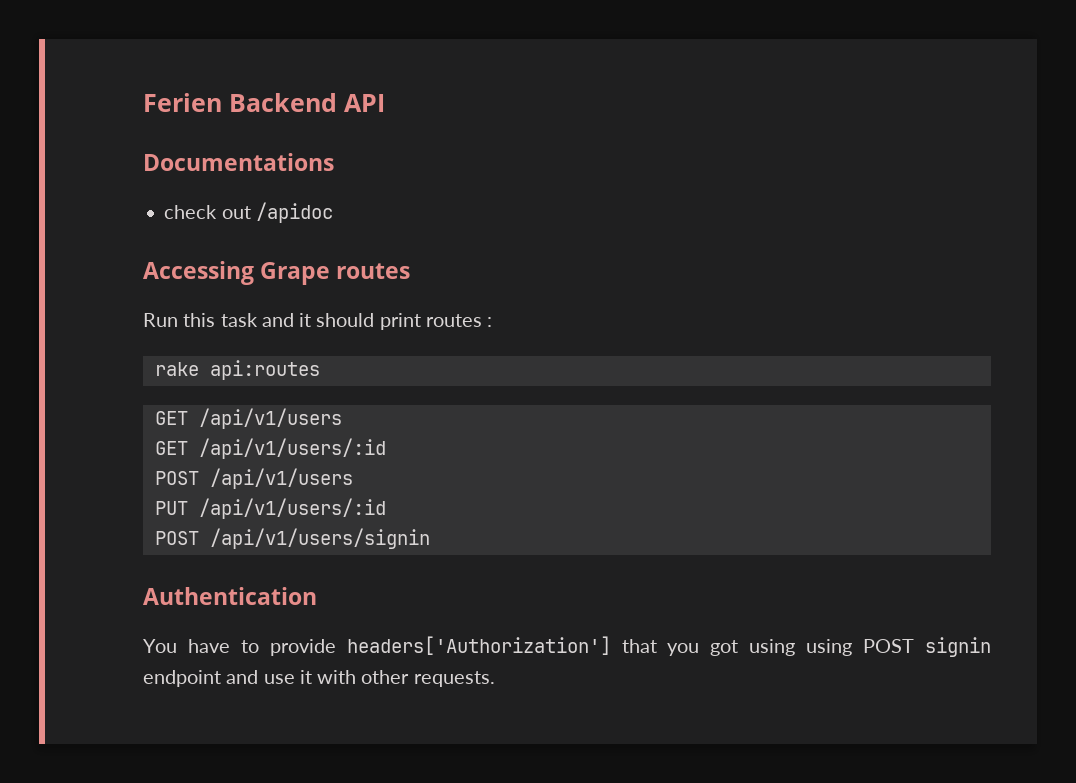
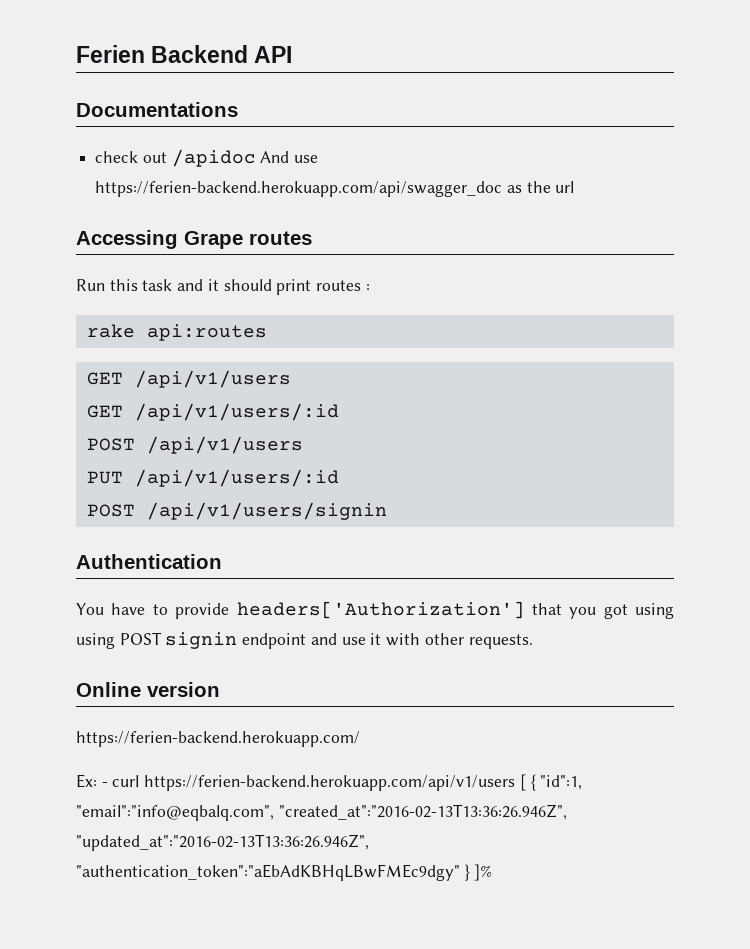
- check out /apidoc
+ check out /apidoc And use https://ferien-backend.herokuapp.com/api/swagger_doc as the url
+ Online version
+ https://ferien-backend.herokuapp.com/
+ Ex: - curl https://ferien-backend.herokuapp.com/api/v1/users [ { "id":1, "email":"info@eqbalq.com", "created_at":"2016-02-13T13:36:26.946Z", "updated_at":"2016-02-13T13:36:26.946Z", "authentication_token":"aEbAdKBHqLBwFMEc9dgy" } ]%

